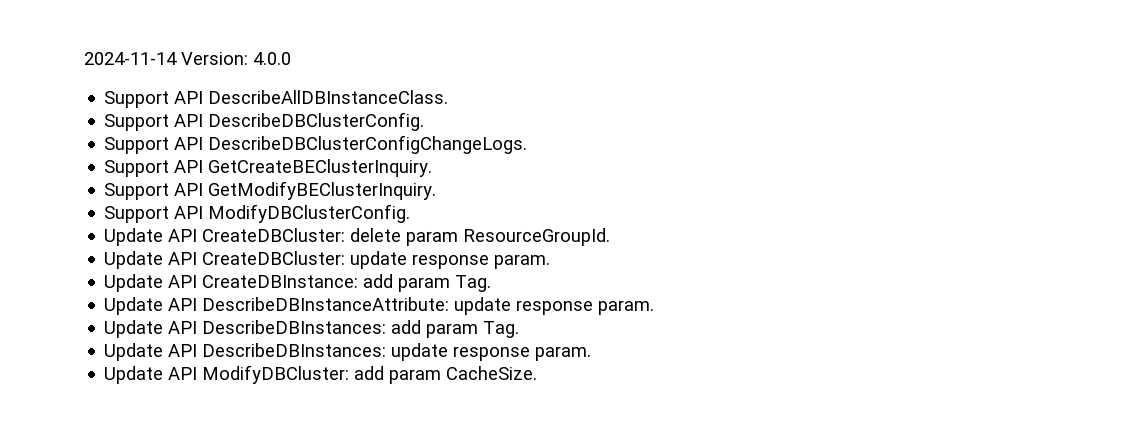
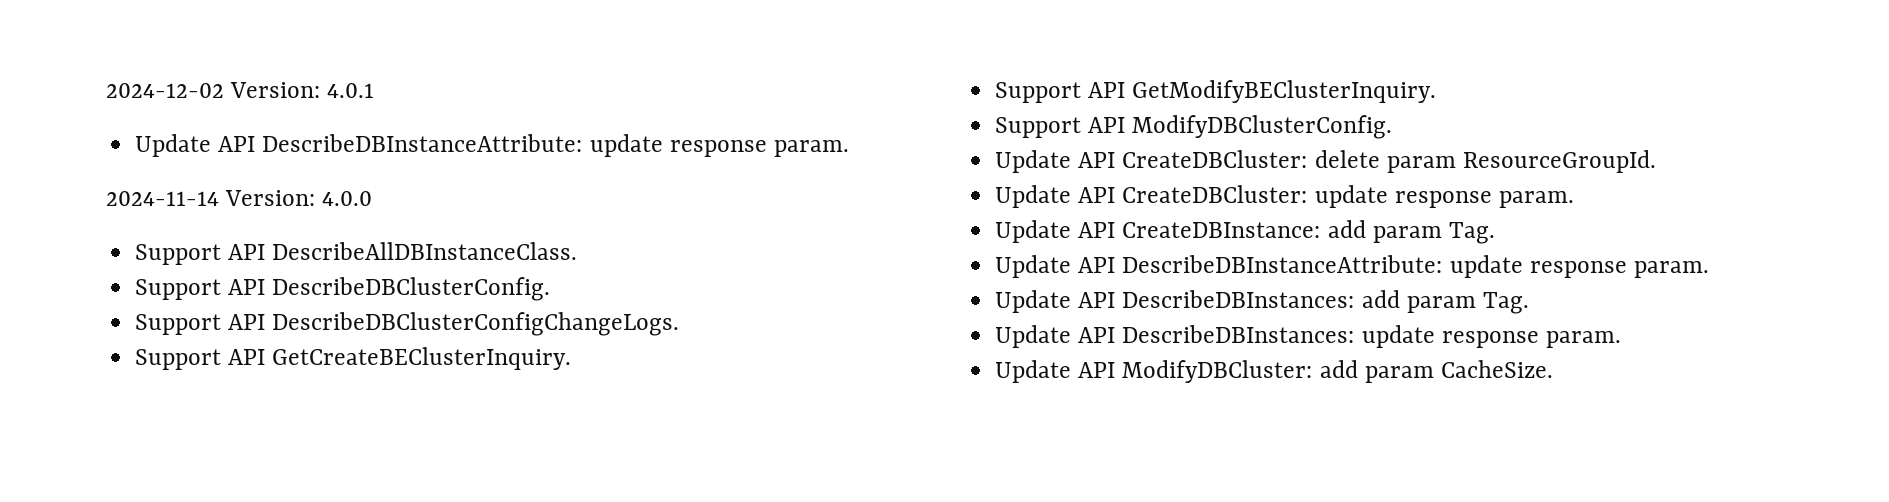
+ 2024-12-02 Version: 4.0.1
+ Update API DescribeDBInstanceAttribute: update response param.

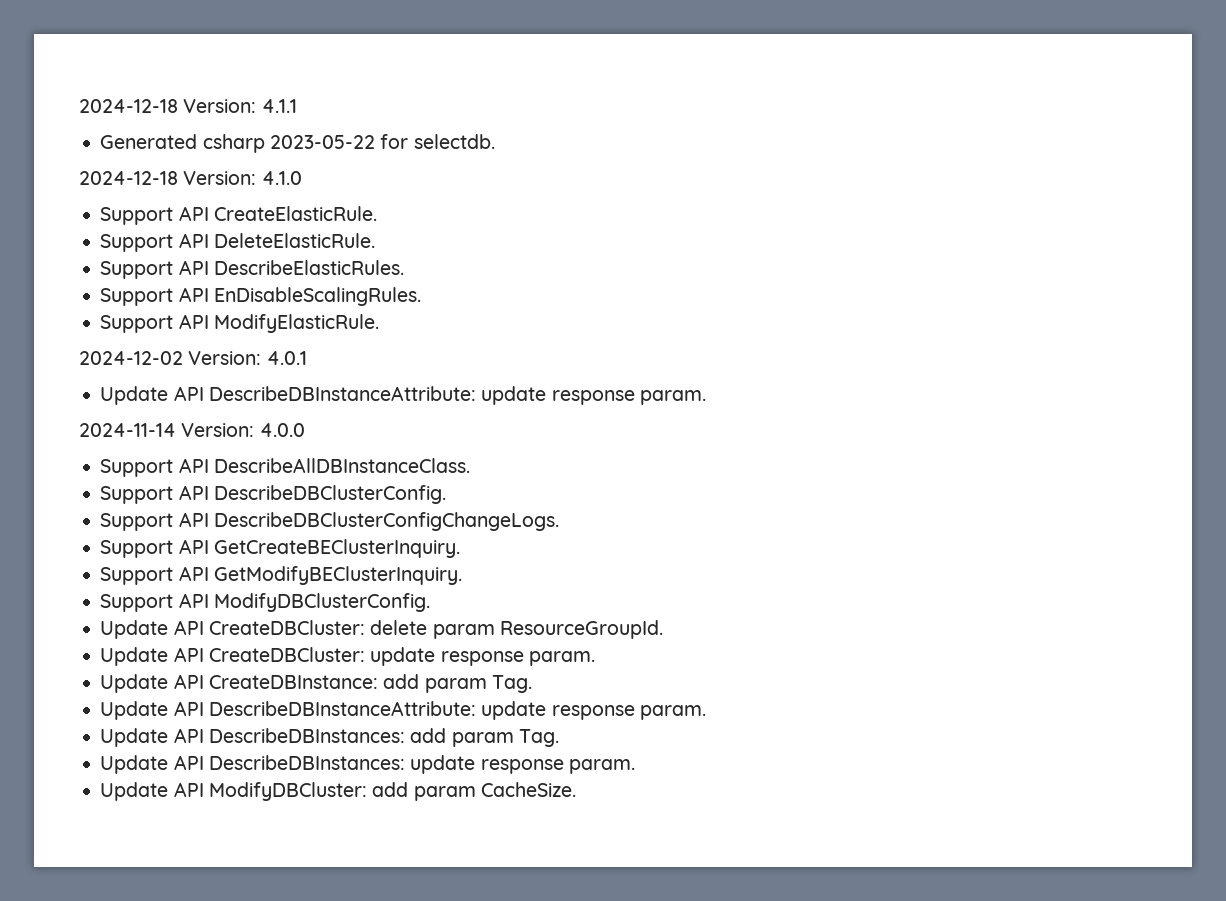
+ 2024-12-18 Version: 4.1.1
+ Generated csharp 2023-05-22 for selectdb.
+ 2024-12-18 Version: 4.1.0
+ Support API CreateElasticRule.
+ Support API DeleteElasticRule.
+ Support API DescribeElasticRules.
+ Support API EnDisableScalingRules.
+ Support API ModifyElasticRule.

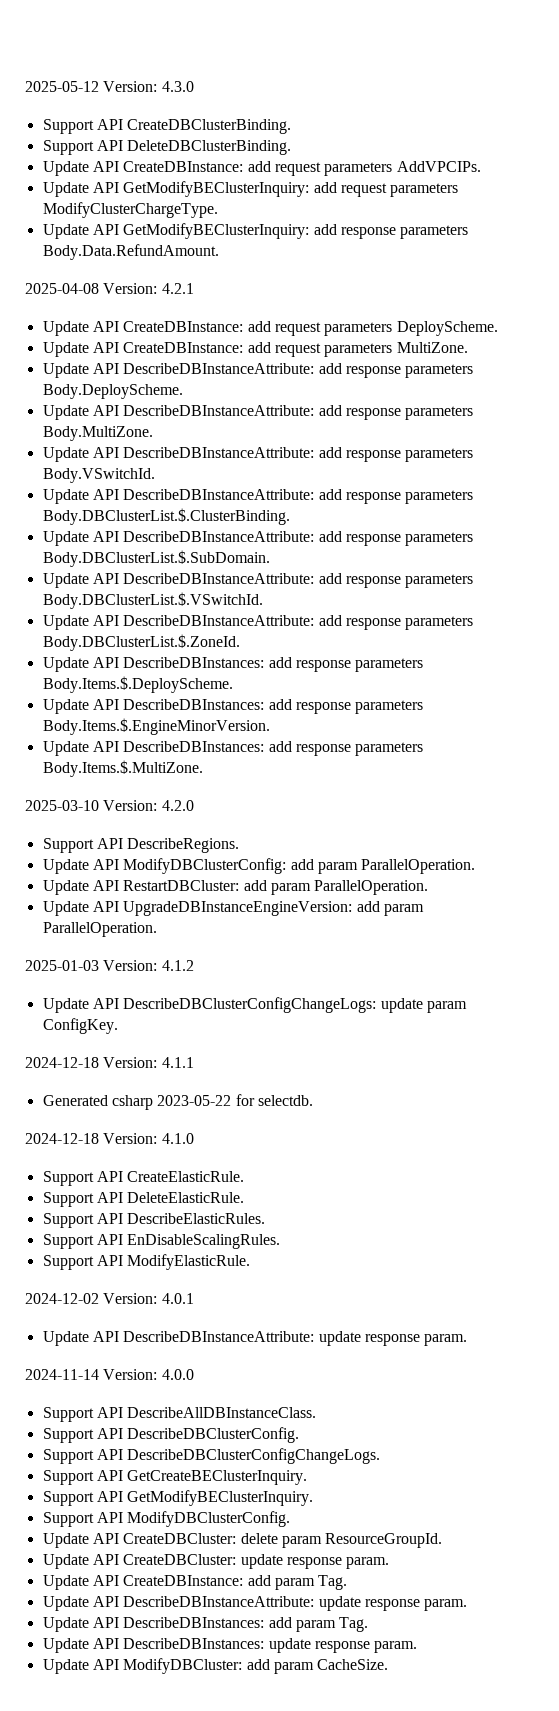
+ 2025-05-12 Version: 4.3.0
+ Support API CreateDBClusterBinding.
+ Support API DeleteDBClusterBinding.
+ Update API CreateDBInstance: add request parameters AddVPCIPs.
+ Update API GetModifyBEClusterInquiry: add request parameters ModifyClusterChargeType.
+ Update API GetModifyBEClusterInquiry: add response parameters Body.Data.RefundAmount.
+ 2025-04-08 Version: 4.2.1
+ Update API CreateDBInstance: add request parameters DeployScheme.
+ Update API CreateDBInstance: add request parameters MultiZone.
+ Update API DescribeDBInstanceAttribute: add response parameters Body.DeployScheme.
+ Update API DescribeDBInstanceAttribute: add response parameters Body.MultiZone.
+ Update API DescribeDBInstanceAttribute: add response parameters Body.VSwitchId.
+ Update API DescribeDBInstanceAttribute: add response parameters Body.DBClusterList.$.ClusterBinding.
+ Update API DescribeDBInstanceAttribute: add response parameters Body.DBClusterList.$.SubDomain.
+ Update API DescribeDBInstanceAttribute: add response parameters Body.DBClusterList.$.VSwitchId.
+ Update API DescribeDBInstanceAttribute: add response parameters Body.DBClusterList.$.ZoneId.
+ Update API DescribeDBInstances: add response parameters Body.Items.$.DeployScheme.
+ Update API DescribeDBInstances: add response parameters Body.Items.$.EngineMinorVersion.
+ Update API DescribeDBInstances: add response parameters Body.Items.$.MultiZone.
+ 2025-03-10 Version: 4.2.0
+ Support API DescribeRegions.
+ Update API ModifyDBClusterConfig: add param ParallelOperation.
+ Update API RestartDBCluster: add param ParallelOperation.
+ Update API UpgradeDBInstanceEngineVersion: add param ParallelOperation.
+ 2025-01-03 Version: 4.1.2
+ Update API DescribeDBClusterConfigChangeLogs: update param ConfigKey.

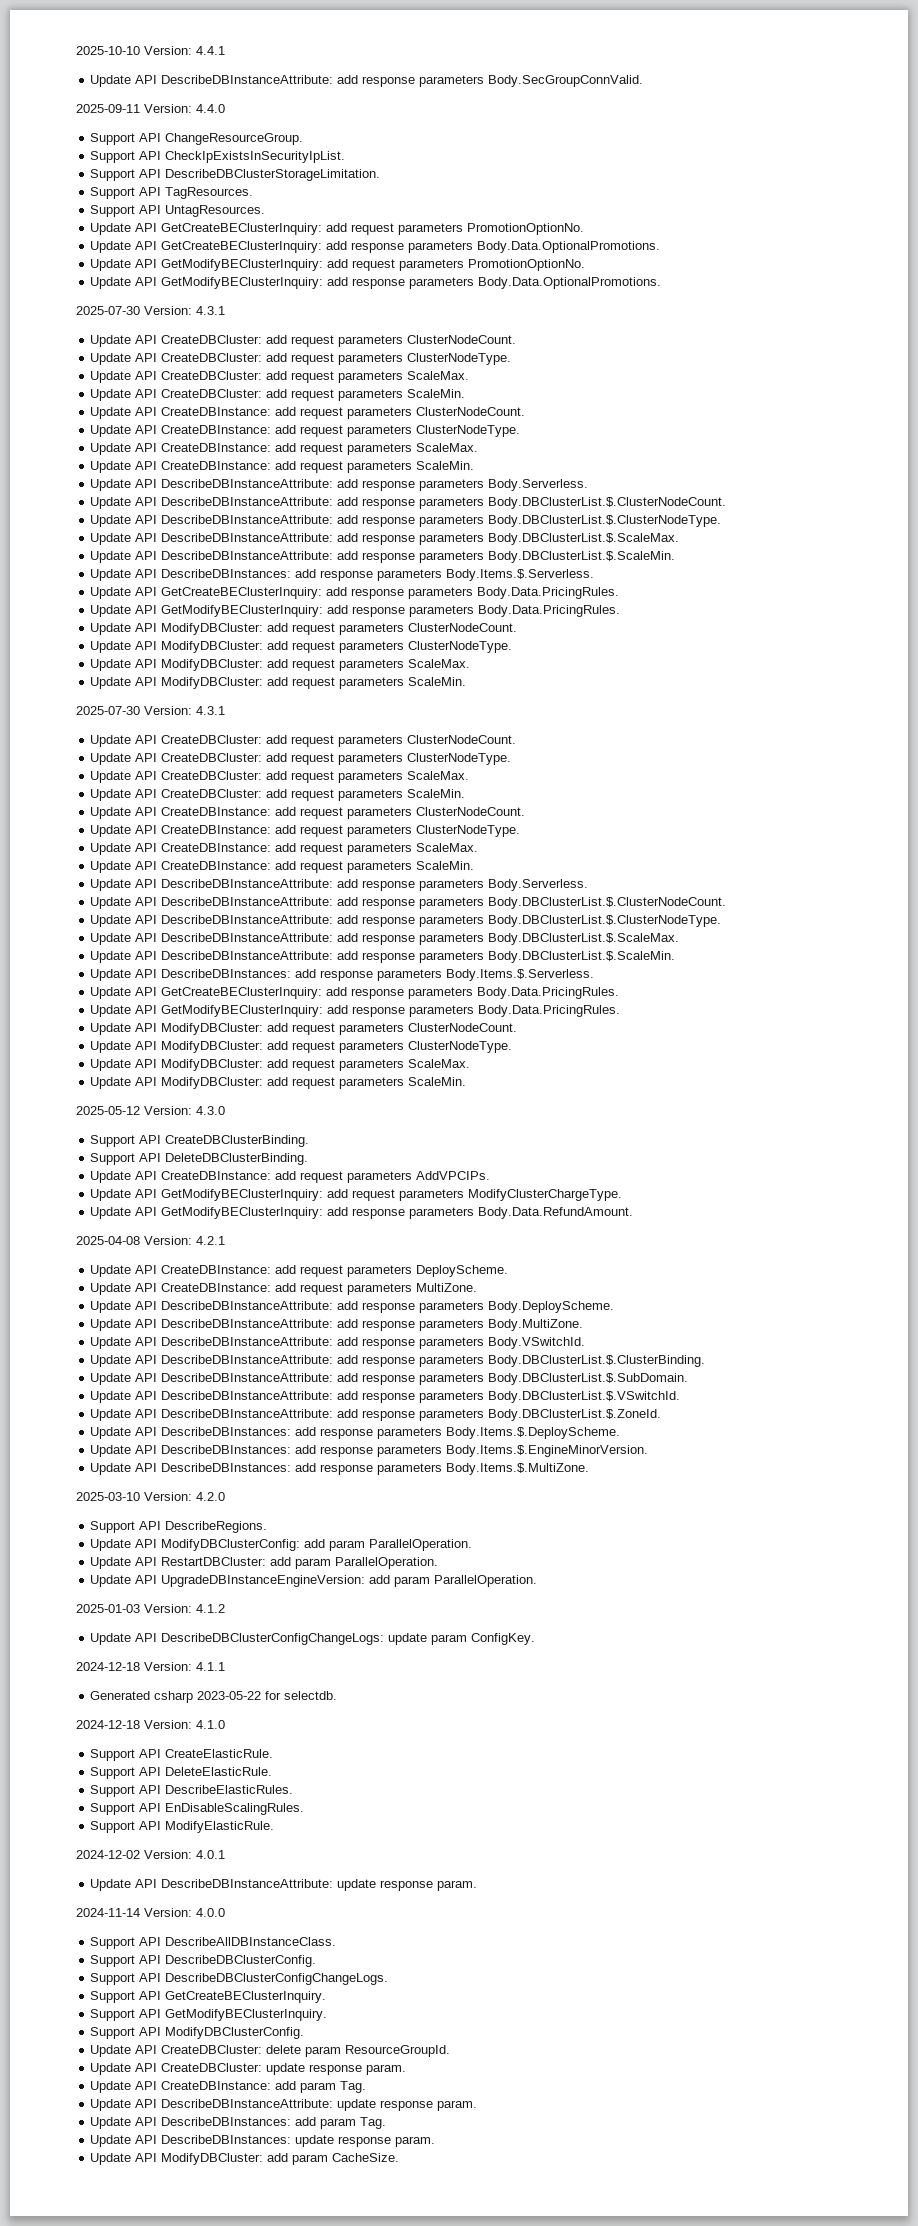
+ 2025-10-10 Version: 4.4.1
+ Update API DescribeDBInstanceAttribute: add response parameters Body.SecGroupConnValid.
+ 2025-09-11 Version: 4.4.0
+ Support API ChangeResourceGroup.
+ Support API CheckIpExistsInSecurityIpList.
+ Support API DescribeDBClusterStorageLimitation.
+ Support API TagResources.
+ Support API UntagResources.
+ Update API GetCreateBEClusterInquiry: add request parameters PromotionOptionNo.
+ Update API GetCreateBEClusterInquiry: add response parameters Body.Data.OptionalPromotions.
+ Update API GetModifyBEClusterInquiry: add request parameters PromotionOptionNo.
+ Update API GetModifyBEClusterInquiry: add response parameters Body.Data.OptionalPromotions.
+ 2025-07-30 Version: 4.3.1
+ Update API CreateDBCluster: add request parameters ClusterNodeCount.
+ Update API CreateDBCluster: add request parameters ClusterNodeType.
+ Update API CreateDBCluster: add request parameters ScaleMax.
+ Update API CreateDBCluster: add request parameters ScaleMin.
+ Update API CreateDBInstance: add request parameters ClusterNodeCount.
+ Update API CreateDBInstance: add request parameters ClusterNodeType.
+ Update API CreateDBInstance: add request parameters ScaleMax.
+ Update API CreateDBInstance: add request parameters ScaleMin.
+ Update API DescribeDBInstanceAttribute: add response parameters Body.Serverless.
+ Update API DescribeDBInstanceAttribute: add response parameters Body.DBClusterList.$.ClusterNodeCount.
+ Update API DescribeDBInstanceAttribute: add response parameters Body.DBClusterList.$.ClusterNodeType.
+ Update API DescribeDBInstanceAttribute: add response parameters Body.DBClusterList.$.ScaleMax.
+ Update API DescribeDBInstanceAttribute: add response parameters Body.DBClusterList.$.ScaleMin.
+ Update API DescribeDBInstances: add response parameters Body.Items.$.Serverless.
+ Update API GetCreateBEClusterInquiry: add response parameters Body.Data.PricingRules.
+ Update API GetModifyBEClusterInquiry: add response parameters Body.Data.PricingRules.
+ Update API ModifyDBCluster: add request parameters ClusterNodeCount.
+ Update API ModifyDBCluster: add request parameters ClusterNodeType.
+ Update API ModifyDBCluster: add request parameters ScaleMax.
+ Update API ModifyDBCluster: add request parameters ScaleMin.
+ 2025-07-30 Version: 4.3.1
+ Update API CreateDBCluster: add request parameters ClusterNodeCount.
+ Update API CreateDBCluster: add request parameters ClusterNodeType.
+ Update API CreateDBCluster: add request parameters ScaleMax.
+ Update API CreateDBCluster: add request parameters ScaleMin.
+ Update API CreateDBInstance: add request parameters ClusterNodeCount.
+ Update API CreateDBInstance: add request parameters ClusterNodeType.
+ Update API CreateDBInstance: add request parameters ScaleMax.
+ Update API CreateDBInstance: add request parameters ScaleMin.
+ Update API DescribeDBInstanceAttribute: add response parameters Body.Serverless.
+ Update API DescribeDBInstanceAttribute: add response parameters Body.DBClusterList.$.ClusterNodeCount.
+ Update API DescribeDBInstanceAttribute: add response parameters Body.DBClusterList.$.ClusterNodeType.
+ Update API DescribeDBInstanceAttribute: add response parameters Body.DBClusterList.$.ScaleMax.
+ Update API DescribeDBInstanceAttribute: add response parameters Body.DBClusterList.$.ScaleMin.
+ Update API DescribeDBInstances: add response parameters Body.Items.$.Serverless.
+ Update API GetCreateBEClusterInquiry: add response parameters Body.Data.PricingRules.
+ Update API GetModifyBEClusterInquiry: add response parameters Body.Data.PricingRules.
+ Update API ModifyDBCluster: add request parameters ClusterNodeCount.
+ Update API ModifyDBCluster: add request parameters ClusterNodeType.
+ Update API ModifyDBCluster: add request parameters ScaleMax.
+ Update API ModifyDBCluster: add request parameters ScaleMin.

